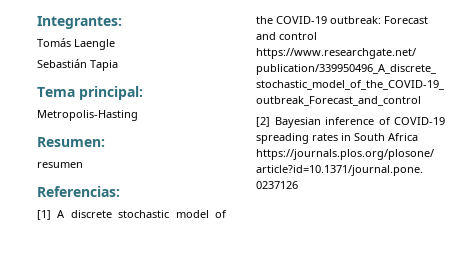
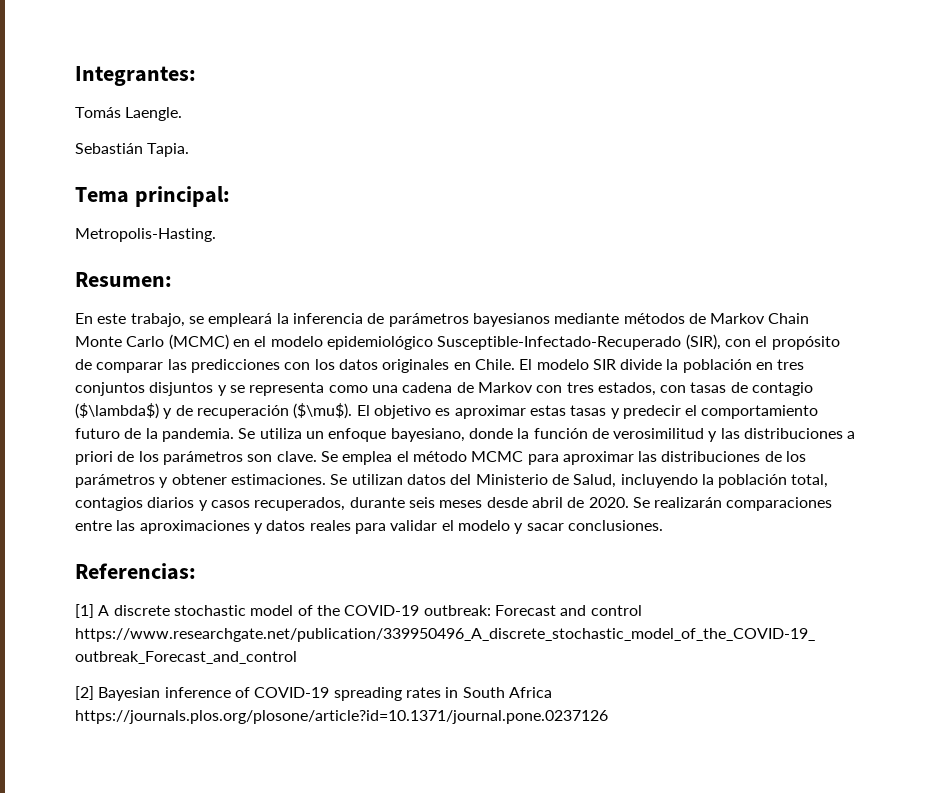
- Tomás Laengle
+ Tomás Laengle.
- Sebastián Tapia
+ Sebastián Tapia.
- Metropolis-Hasting
+ Metropolis-Hasting.
- resumen
+ En este trabajo, se empleará la inferencia de parámetros bayesianos mediante métodos de Markov Chain Monte Carlo (MCMC) en el modelo epidemiológico Susceptible-Infectado-Recuperado (SIR), con el propósito de comparar las predicciones con los datos originales en Chile. El modelo SIR divide la población en tres conjuntos disjuntos y se representa como una cadena de Markov con tres estados, con tasas de contagio ($\lambda$) y de recuperación ($\mu$). El objetivo es aproximar estas tasas y predecir el comportamiento futuro de la pandemia. Se utiliza un enfoque bayesiano, donde la función de verosimilitud y las distribuciones a priori de los parámetros son clave. Se emplea el método MCMC para aproximar las distribuciones de los parámetros y obtener estimaciones. Se utilizan datos del Ministerio de Salud, incluyendo la población total, contagios diarios y casos recuperados, durante seis meses desde abril de 2020. Se realizarán comparaciones entre las aproximaciones y datos reales para validar el modelo y sacar conclusiones.

